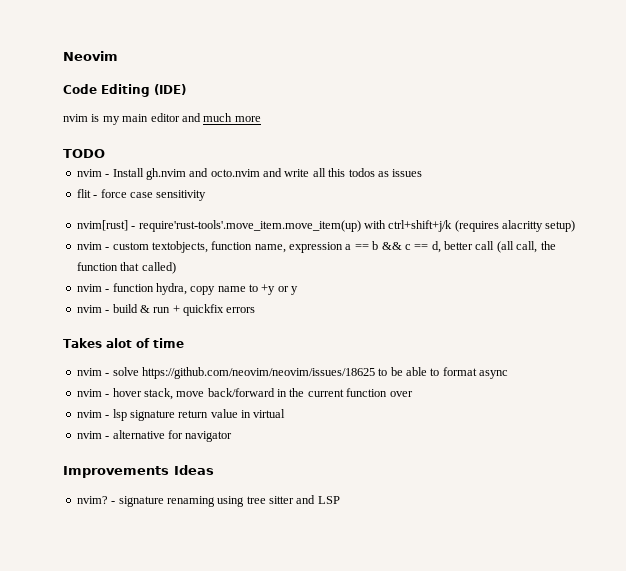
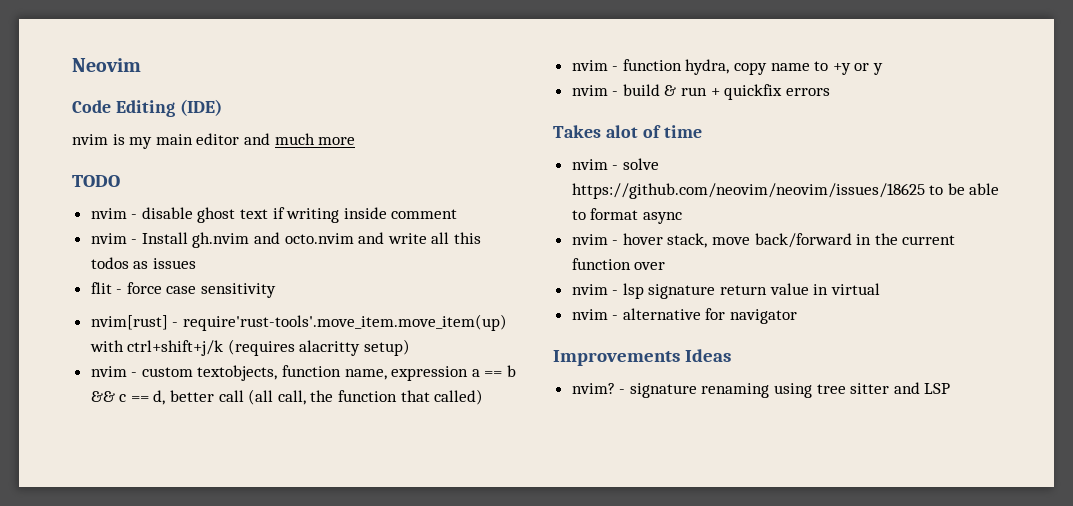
+ nvim - disable ghost text if writing inside comment

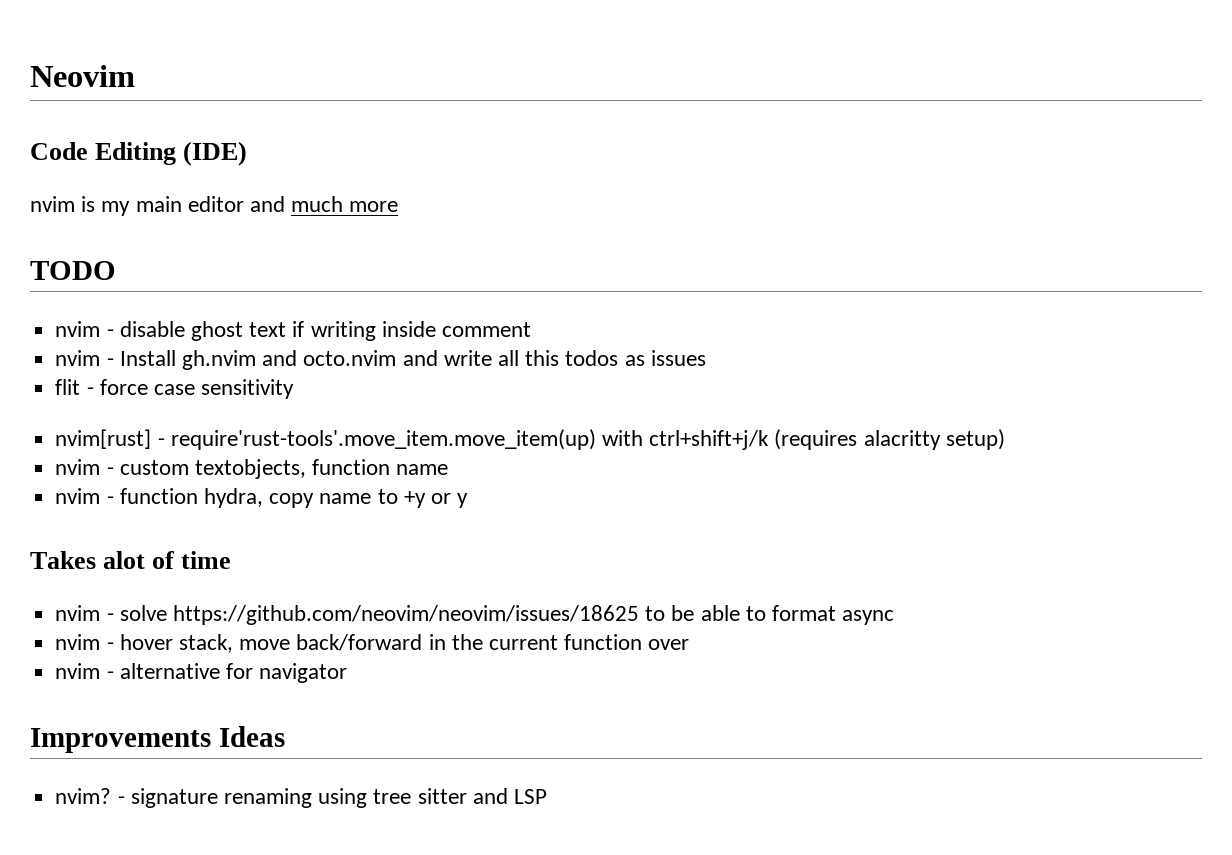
- nvim - custom textobjects, function name, expression a == b && c == d, better call (all call, the function that called)
+ nvim - custom textobjects, function name
- nvim - build & run + quickfix errors
- nvim - lsp signature return value in virtual

